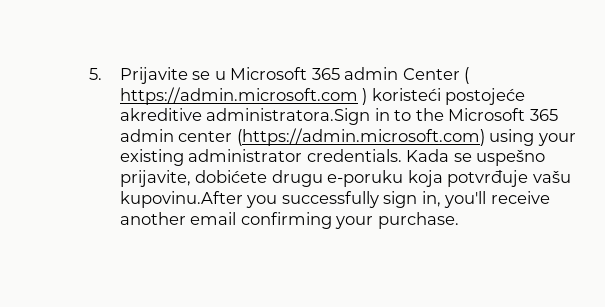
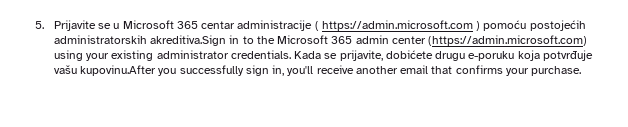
- 5. Prijavite se u Microsoft 365 admin Center ( https://admin.microsoft.com ) koristeći postojeće akreditive administratora.Sign in to the Microsoft 365 admin center (https://admin.microsoft.com) using your existing administrator credentials.
+ 5. Prijavite se u Microsoft 365 centar administracije ( https://admin.microsoft.com ) pomoću postojećih administratorskih akreditiva.Sign in to the Microsoft 365 admin center (https://admin.microsoft.com) using your existing administrator credentials.
- Kada se uspešno prijavite, dobićete drugu e-poruku koja potvrđuje vašu kupovinu.After you successfully sign in, you'll receive another email confirming your purchase.
+ Kada se prijavite, dobićete drugu e-poruku koja potvrđuje vašu kupovinu.After you successfully sign in, you'll receive another email that confirms your purchase.

